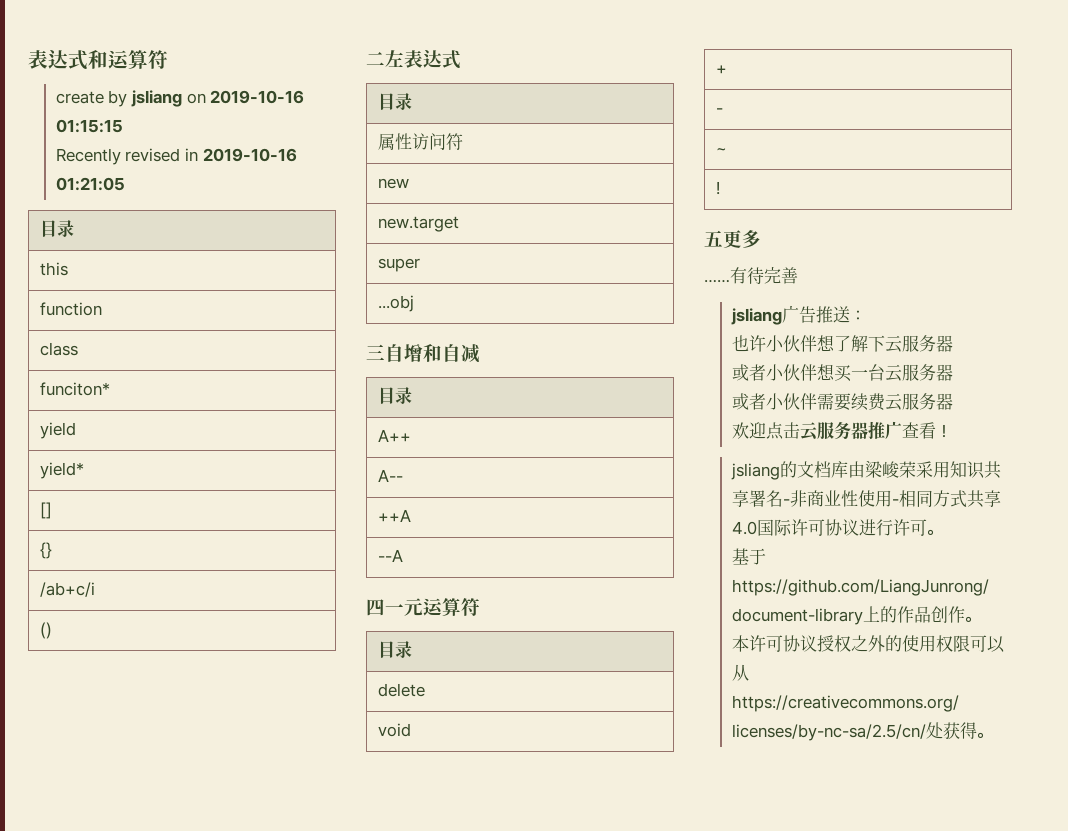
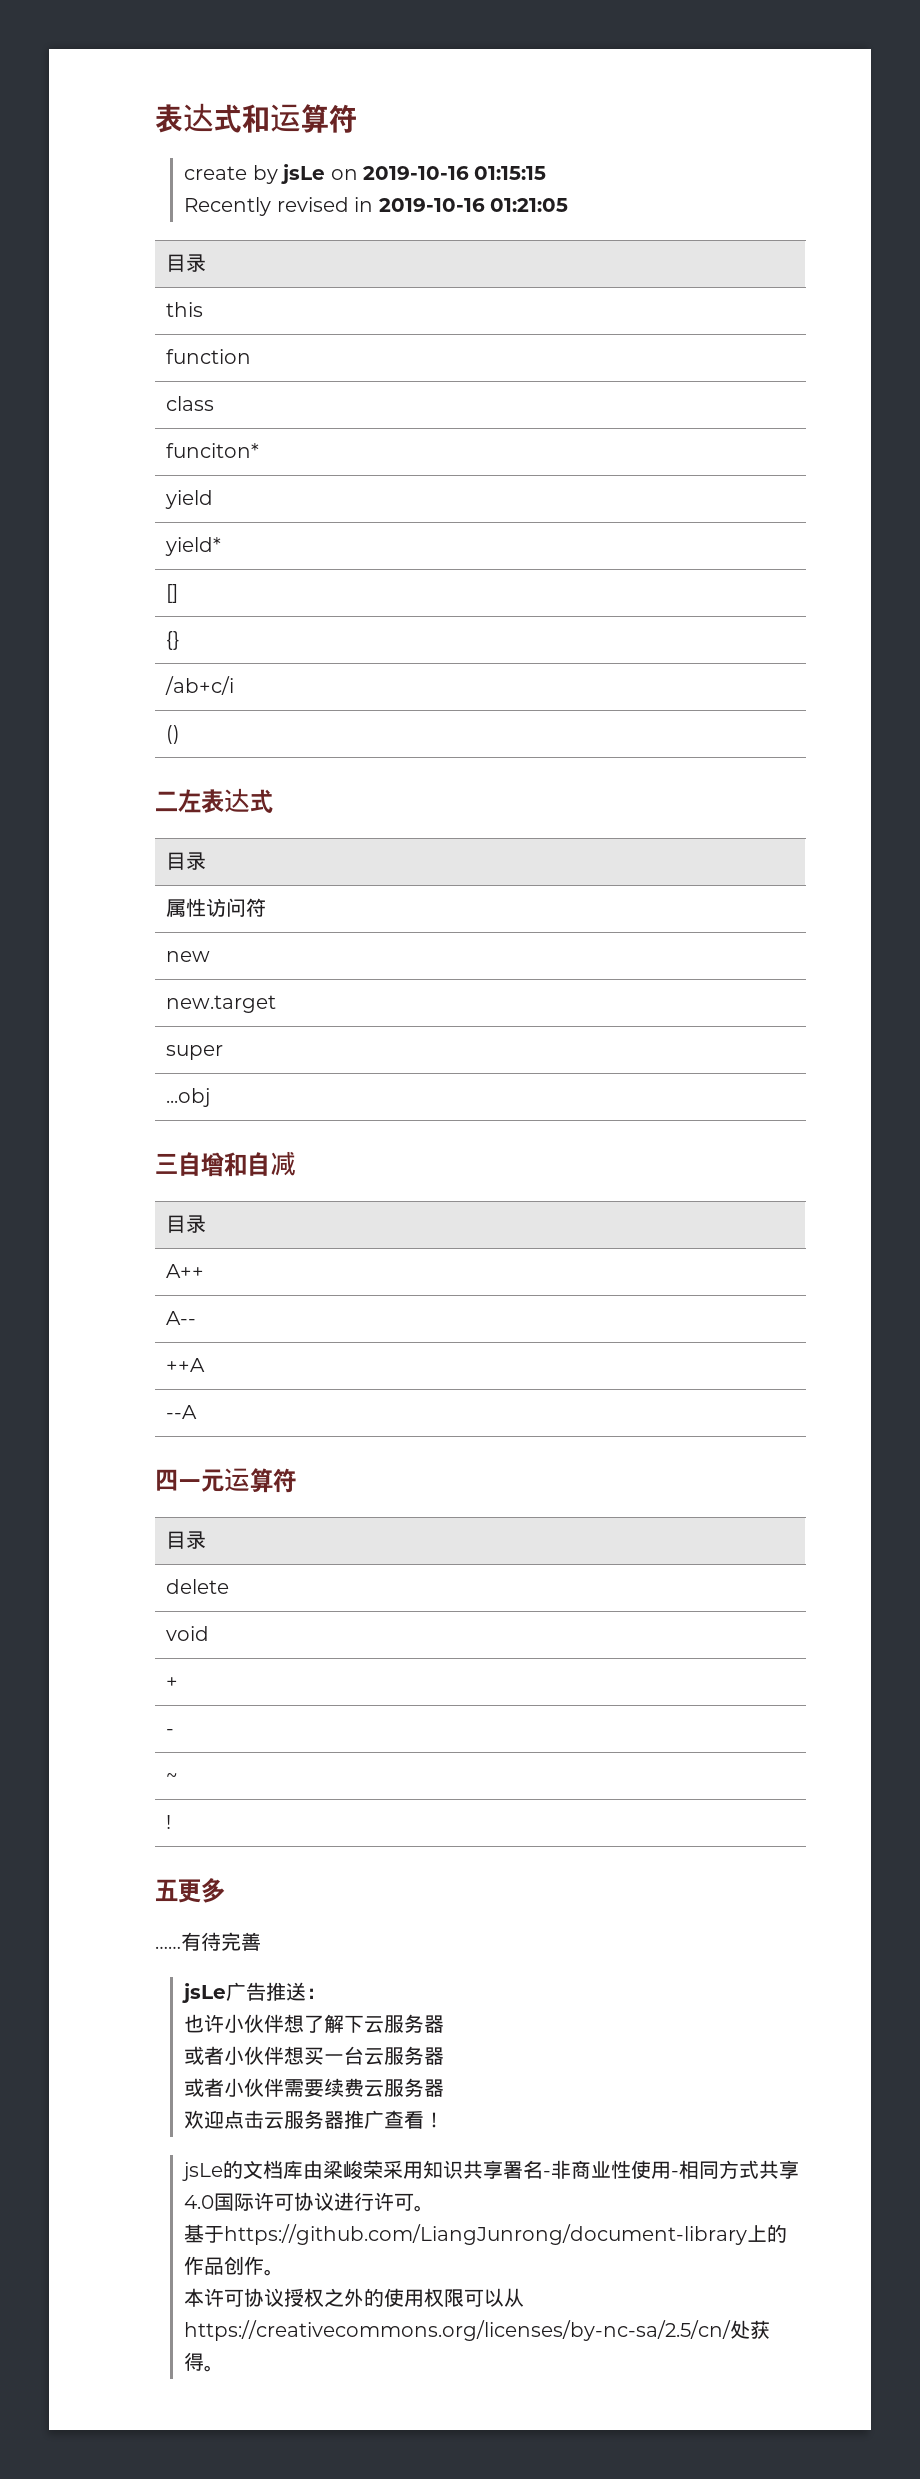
- create by jsliang on 2019-10-16 01:15:15
+ create by jsLe on 2019-10-16 01:15:15
- jsliang广告推送：
+ jsLe广告推送：
- jsliang的文档库由梁峻荣采用知识共享署名-非商业性使用-相同方式共享4.0国际许可协议进行许可。
+ jsLe的文档库由梁峻荣采用知识共享署名-非商业性使用-相同方式共享4.0国际许可协议进行许可。

